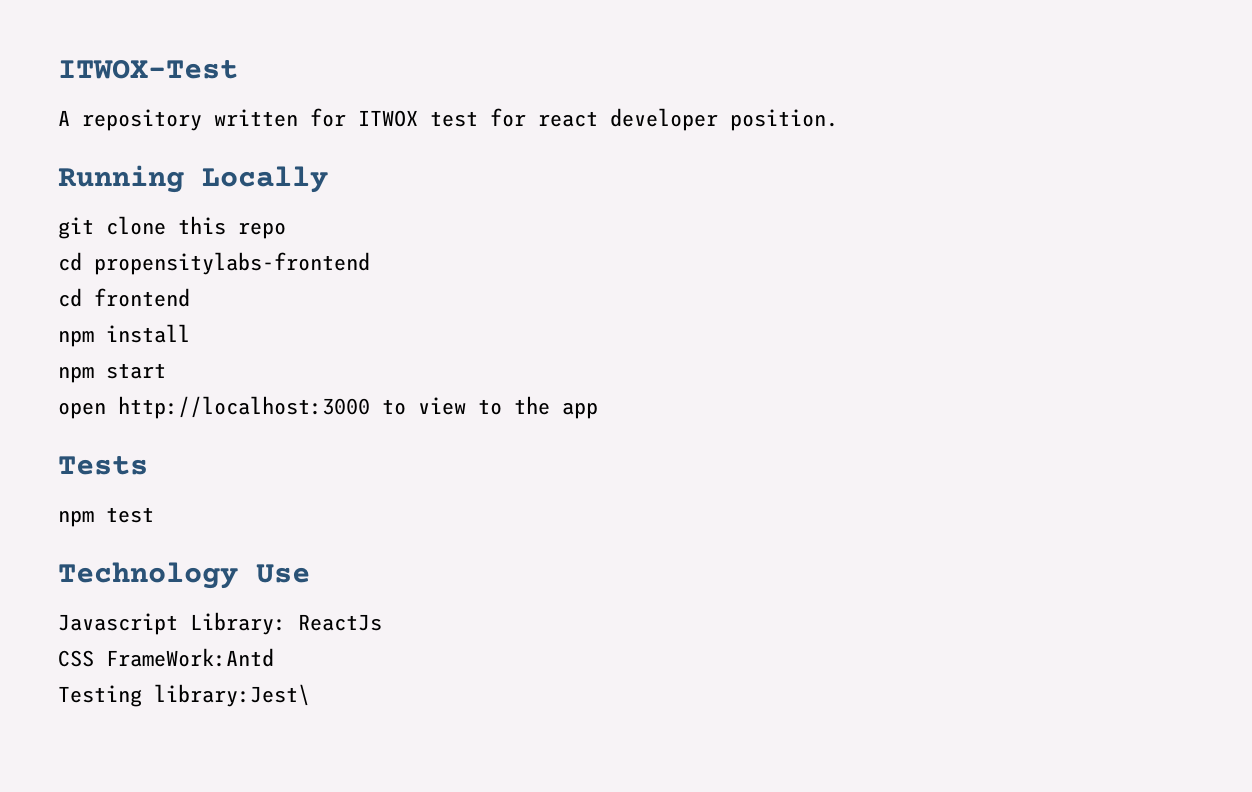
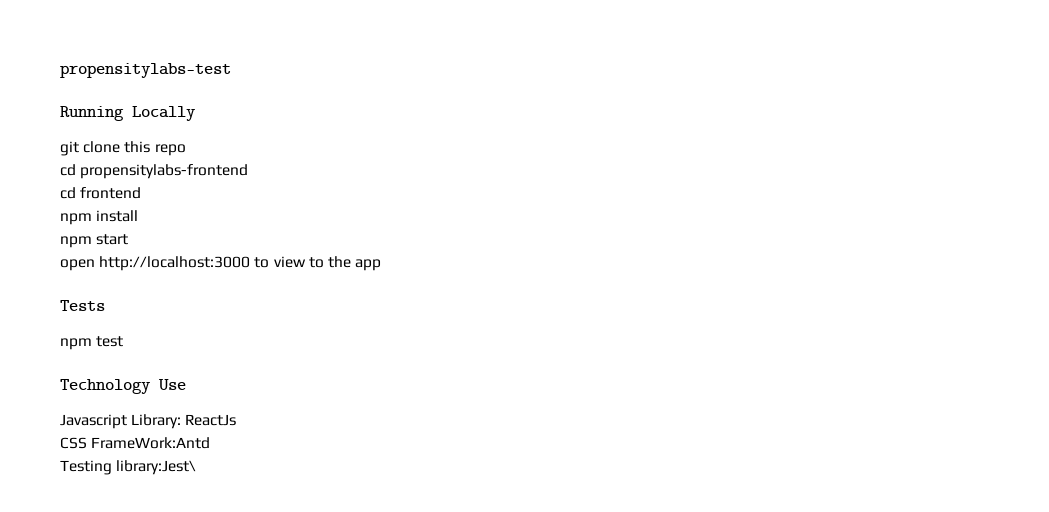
- ITWOX-Test
- A repository written for ITWOX test for react developer position.
+ propensitylabs-test

